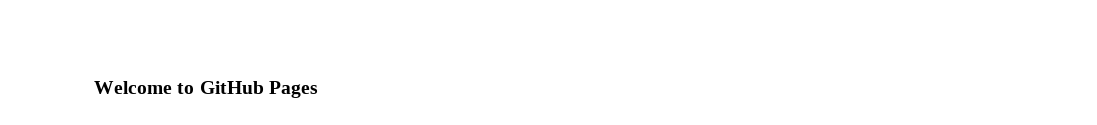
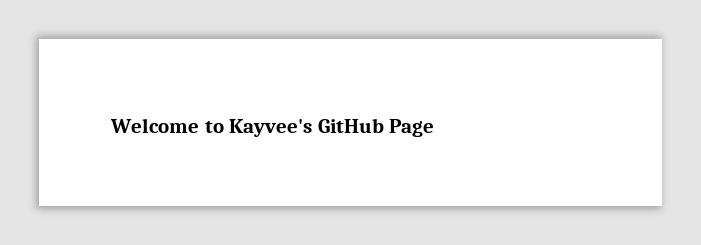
- Welcome to GitHub Pages
+ Welcome to Kayvee's GitHub Page

